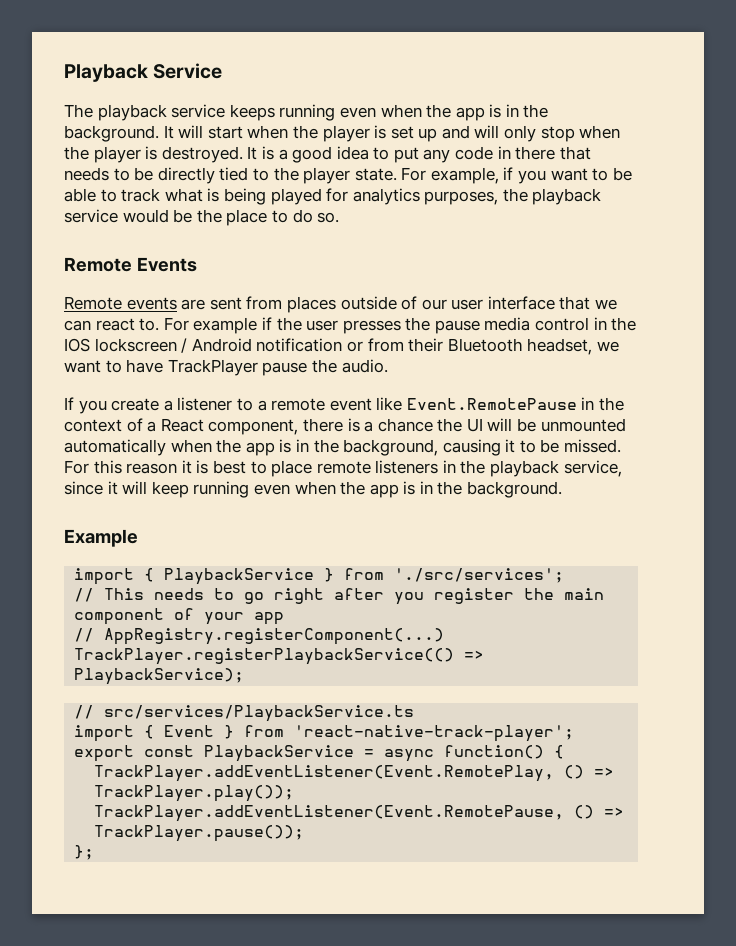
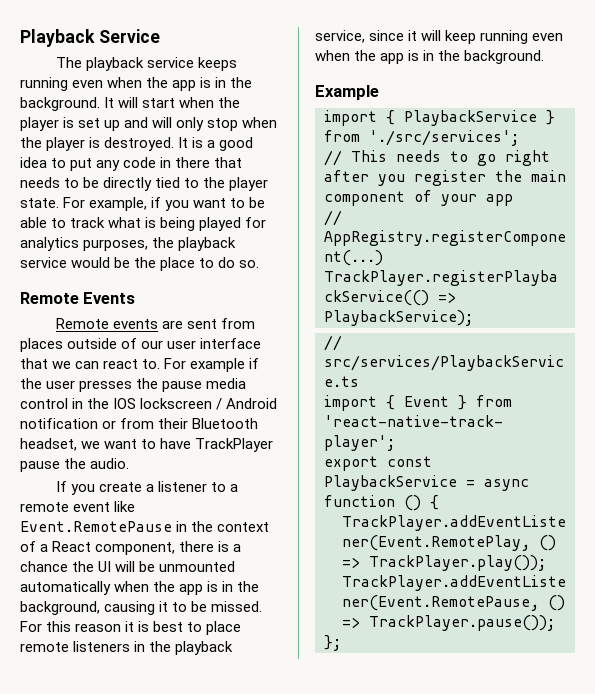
- export const PlaybackService = async function() {
+ export const PlaybackService = async function () {

